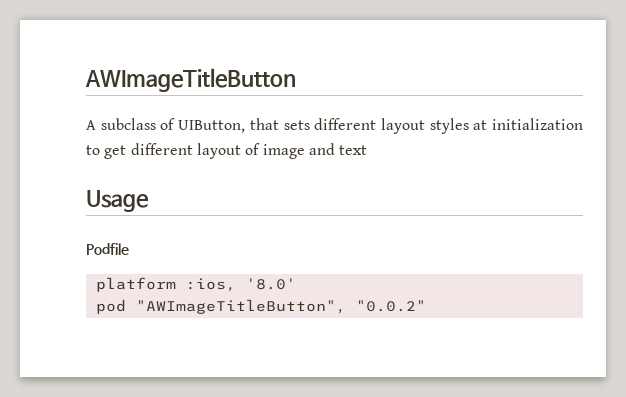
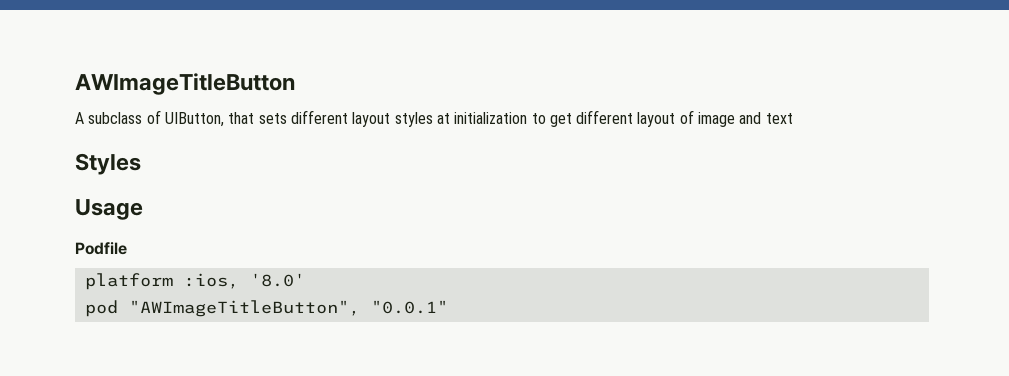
+ Styles
- pod "AWImageTitleButton", "0.0.2"
+ pod "AWImageTitleButton", "0.0.1"

